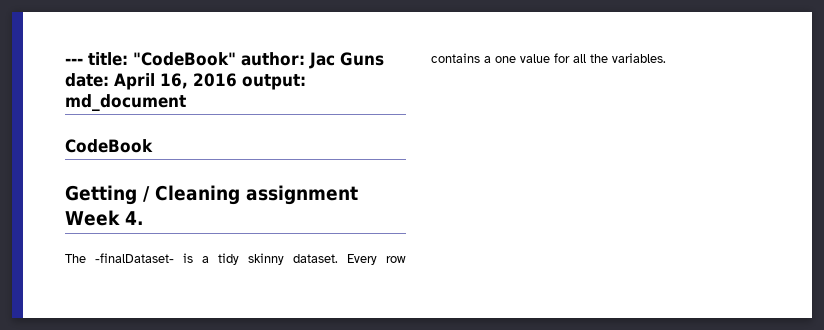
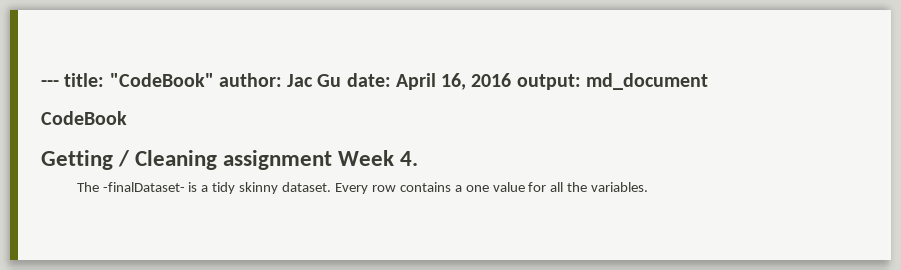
- --- title: "CodeBook" author: Jac Guns date: April 16, 2016 output: md_document
+ --- title: "CodeBook" author: Jac Gu date: April 16, 2016 output: md_document

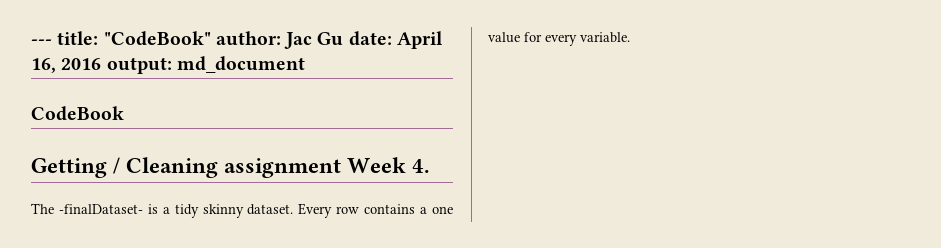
- Every row contains a one value for all the variables.
+ Every row contains a one value for every variable.

